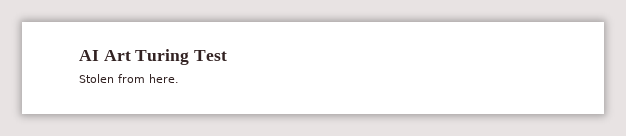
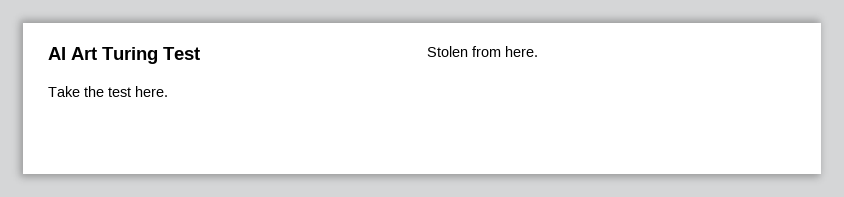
+ Take the test here.

